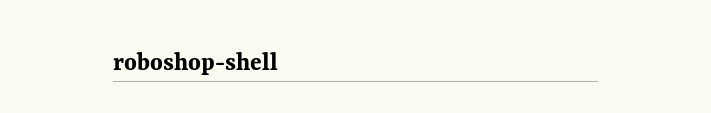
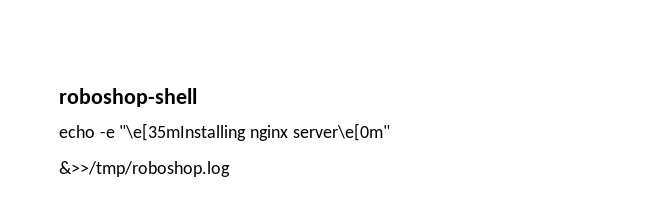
+ echo -e "\e[35mInstalling nginx server\e[0m"
+ &>>/tmp/roboshop.log

